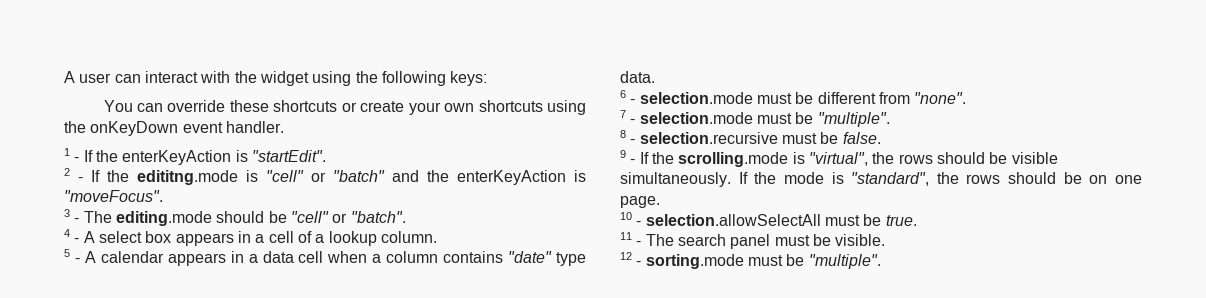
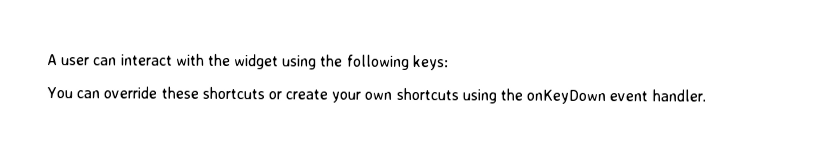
- 1 - If the enterKeyAction is "startEdit".
- 2 - If the edititng.mode is "cell" or "batch" and the enterKeyAction is "moveFocus".
- 3 - The editing.mode should be "cell" or "batch".
- 4 - A select box appears in a cell of a lookup column.
- 5 - A calendar appears in a data cell when a column contains "date" type data.
- 6 - selection.mode must be different from "none".
- 7 - selection.mode must be "multiple".
- 8 - selection.recursive must be false.
- 9 - If the scrolling.mode is "virtual", the rows should be visible simultaneously. If the mode is "standard", the rows should be on one page.
- 10 - selection.allowSelectAll must be true.
- 11 - The search panel must be visible.
- 12 - sorting.mode must be "multiple".

